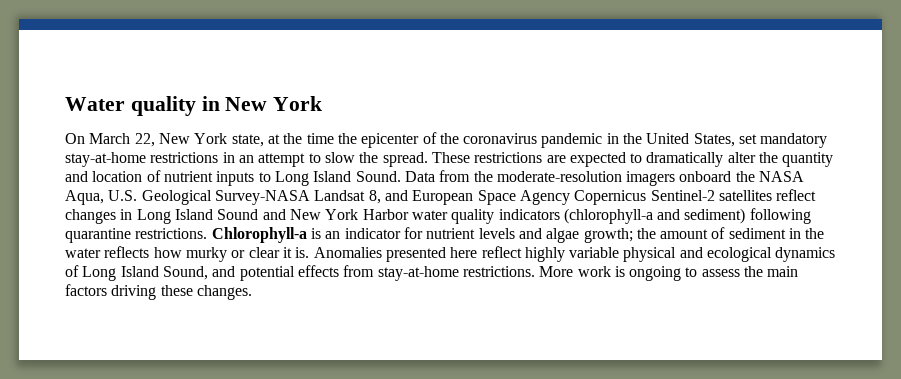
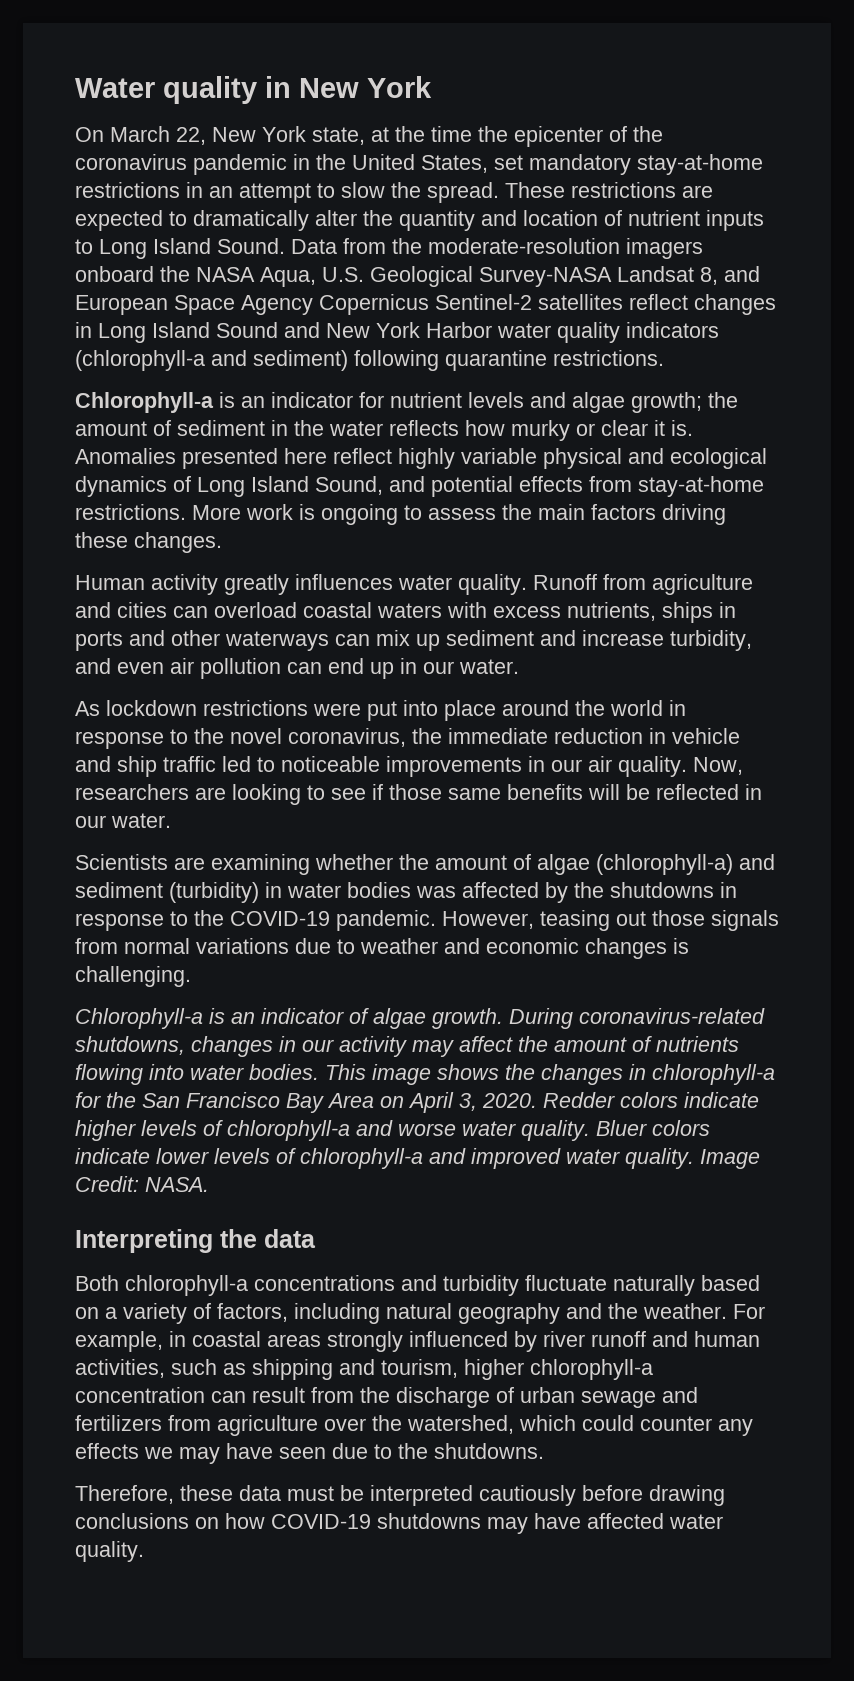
- Data from the moderate-resolution imagers onboard the NASA Aqua, U.S. Geological Survey-NASA Landsat 8, and European Space Agency Copernicus Sentinel-2 satellites reflect changes in Long Island Sound and New York Harbor water quality indicators (chlorophyll-a and sediment) following quarantine restrictions. Chlorophyll-a is an indicator for nutrient levels and algae growth;
+ Data from the moderate-resolution imagers onboard the NASA Aqua, U.S. Geological Survey-NASA Landsat 8, and European Space Agency Copernicus Sentinel-2 satellites reflect changes in Long Island Sound and New York Harbor water quality indicators (chlorophyll-a and sediment) following quarantine restrictions.
+ Chlorophyll-a is an indicator for nutrient levels and algae growth;
+ Human activity greatly influences water quality. Runoff from agriculture and cities can overload coastal waters with excess nutrients, ships in ports and other waterways can mix up sediment and increase turbidity, and even air pollution can end up in our water.
+ As lockdown restrictions were put into place around the world in response to the novel coronavirus, the immediate reduction in vehicle and ship traffic led to noticeable improvements in our air quality. Now, researchers are looking to see if those same benefits will be reflected in our water.
+ Scientists are examining whether the amount of algae (chlorophyll-a) and sediment (turbidity) in water bodies was affected by the shutdowns in response to the COVID-19 pandemic. However, teasing out those signals from normal variations due to weather and economic changes is challenging.
+ Chlorophyll-a is an indicator of algae growth. During coronavirus-related shutdowns, changes in our activity may affect the amount of nutrients flowing into water bodies. This image shows the changes in chlorophyll-a for the San Francisco Bay Area on April 3, 2020. Redder colors indicate higher levels of chlorophyll-a and worse water quality. Bluer colors indicate lower levels of chlorophyll-a and improved water quality. Image Credit: NASA.
+ Interpreting the data
+ Both chlorophyll-a concentrations and turbidity fluctuate naturally based on a variety of factors, including natural geography and the weather. For example, in coastal areas strongly influenced by river runoff and human activities, such as shipping and tourism, higher chlorophyll-a concentration can result from the discharge of urban sewage and fertilizers from agriculture over the watershed, which could counter any effects we may have seen due to the shutdowns.
+ Therefore, these data must be interpreted cautiously before drawing conclusions on how COVID-19 shutdowns may have affected water quality.

